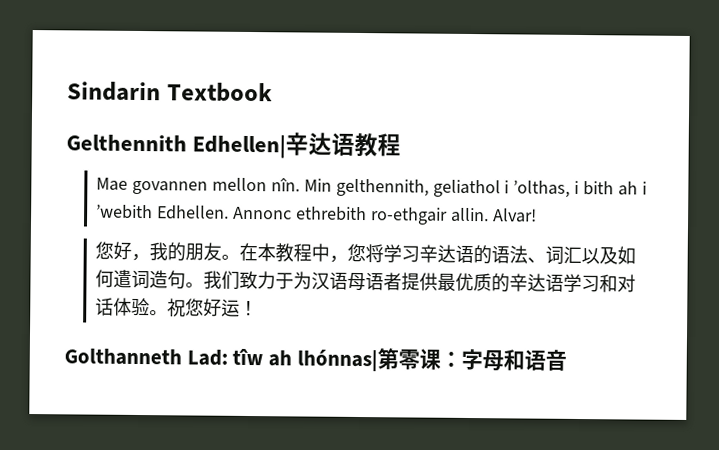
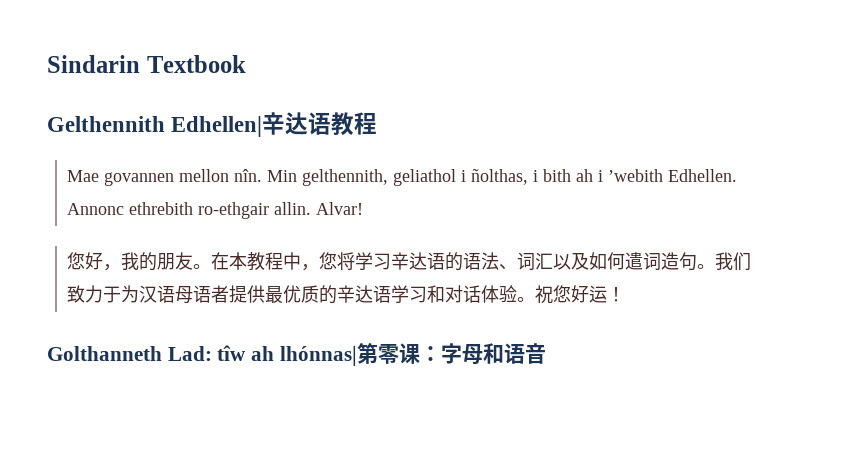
- Min gelthennith, geliathol i ’olthas, i bith ah i ’webith Edhellen.
+ Min gelthennith, geliathol i ñolthas, i bith ah i ’webith Edhellen.

